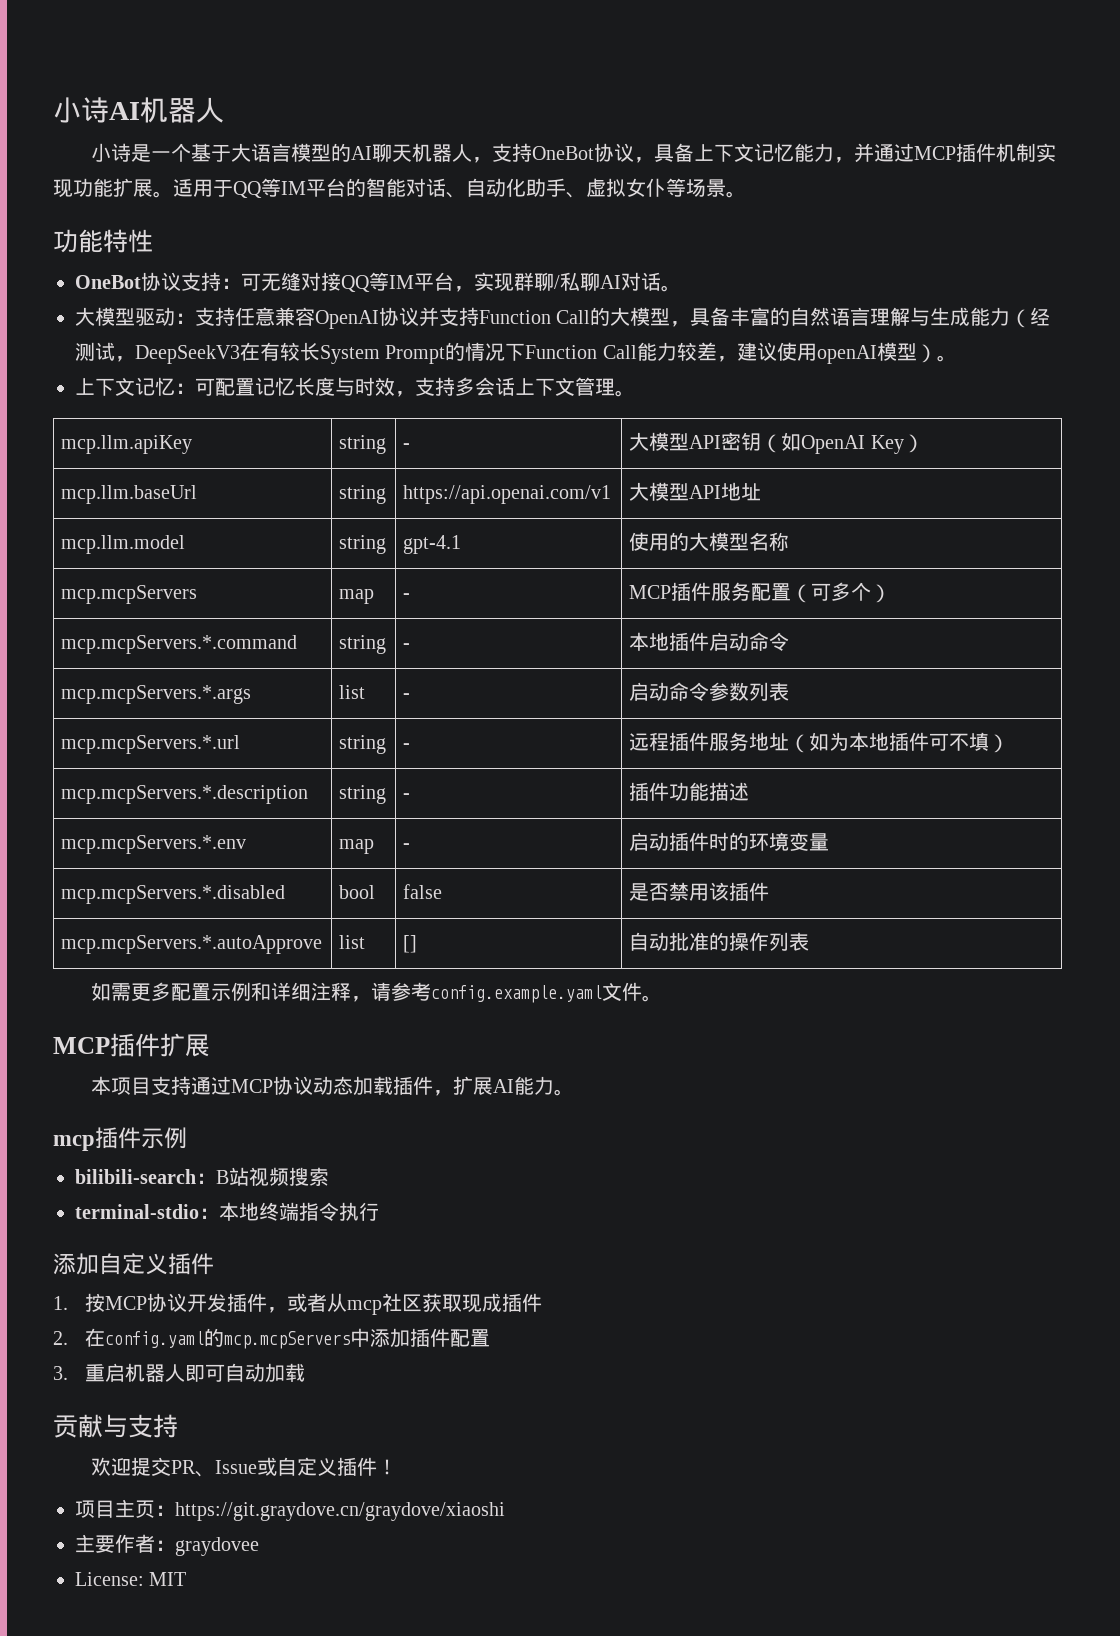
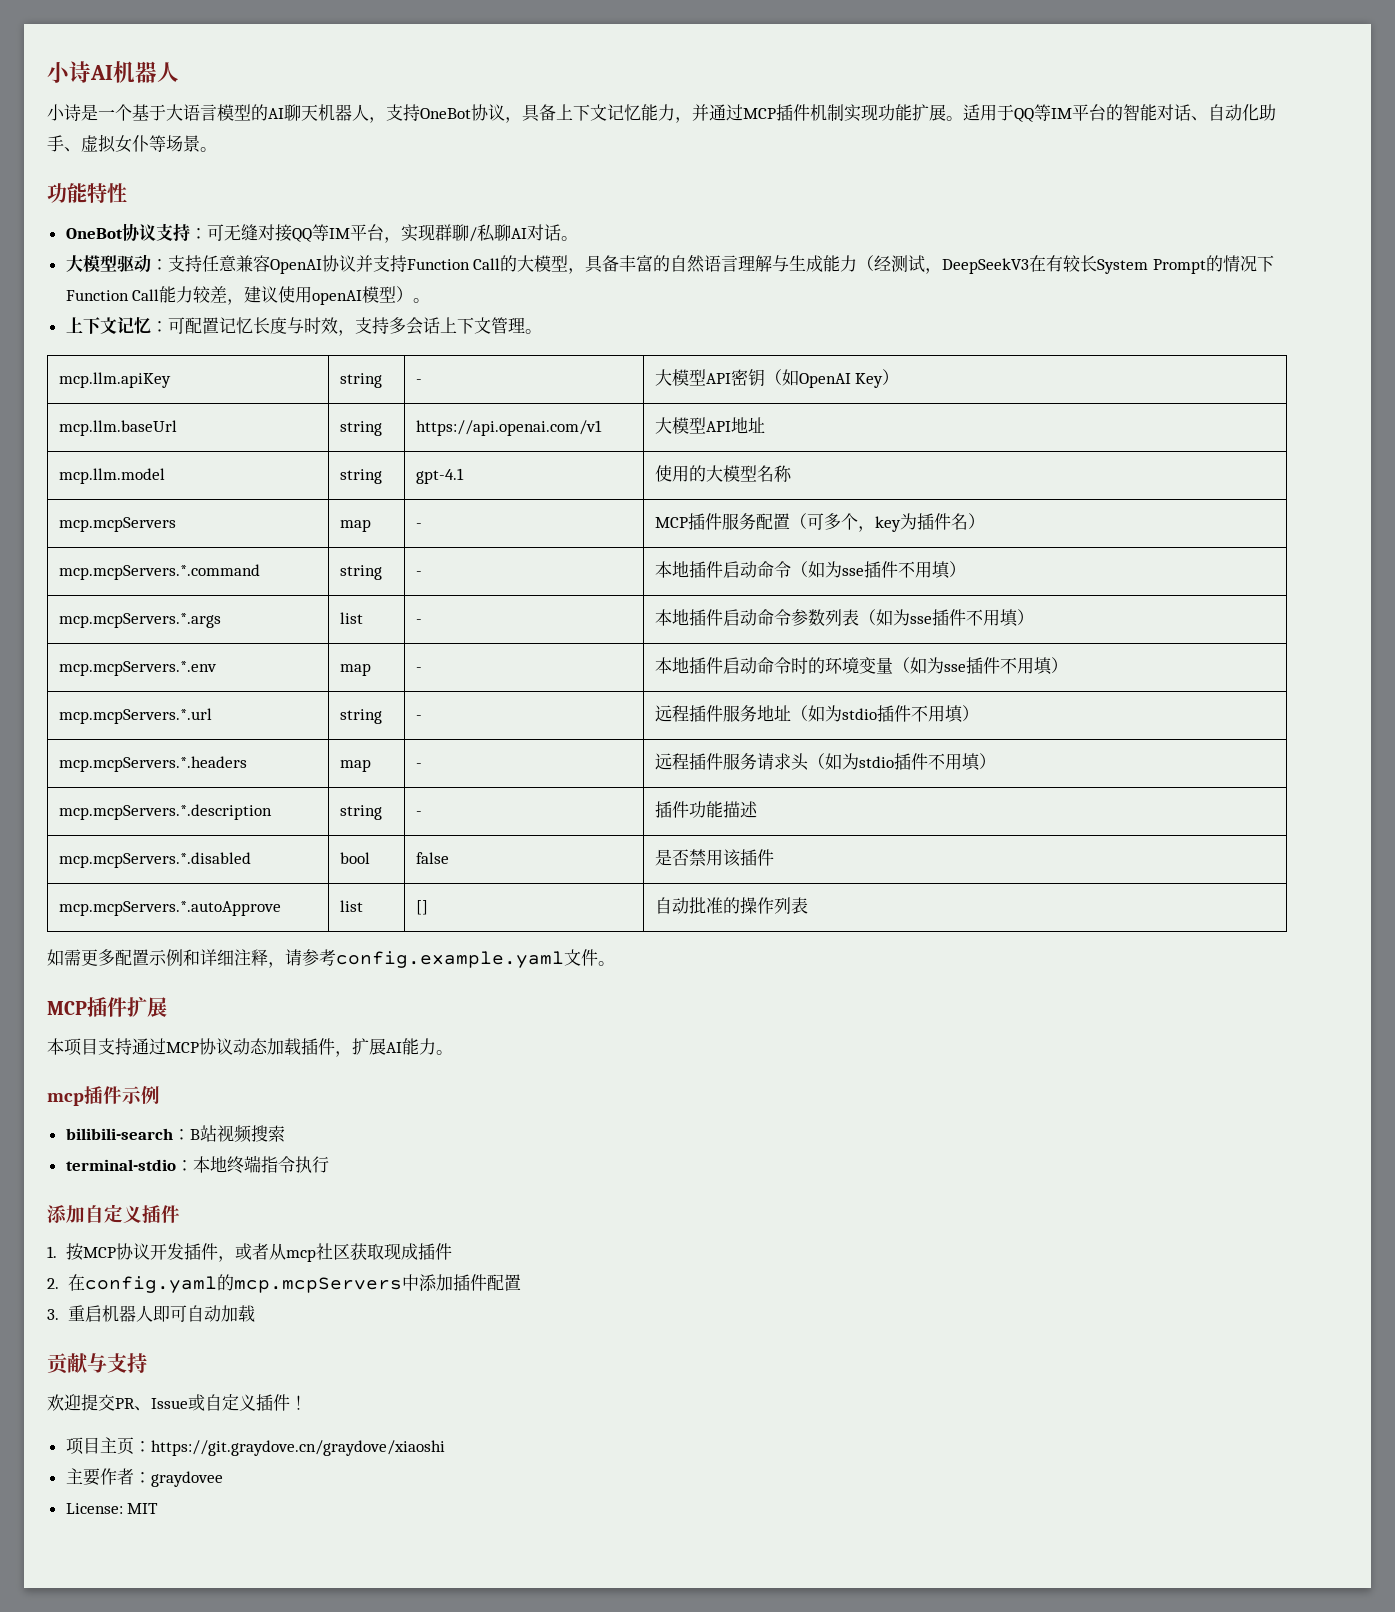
- mcp.mcpServers | map | - | MCP插件服务配置（可多个）
+ mcp.mcpServers | map | - | MCP插件服务配置（可多个，key为插件名）
- mcp.mcpServers.*.command | string | - | 本地插件启动命令
+ mcp.mcpServers.*.command | string | - | 本地插件启动命令（如为sse插件不用填）
- mcp.mcpServers.*.args | list | - | 启动命令参数列表
+ mcp.mcpServers.*.args | list | - | 本地插件启动命令参数列表（如为sse插件不用填）
+ mcp.mcpServers.*.env | map | - | 本地插件启动命令时的环境变量（如为sse插件不用填）
- mcp.mcpServers.*.url | string | - | 远程插件服务地址（如为本地插件可不填）
+ mcp.mcpServers.*.url | string | - | 远程插件服务地址（如为stdio插件不用填）
+ mcp.mcpServers.*.headers | map | - | 远程插件服务请求头（如为stdio插件不用填）
- mcp.mcpServers.*.env | map | - | 启动插件时的环境变量

